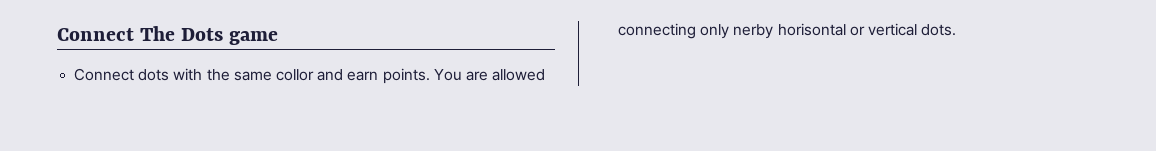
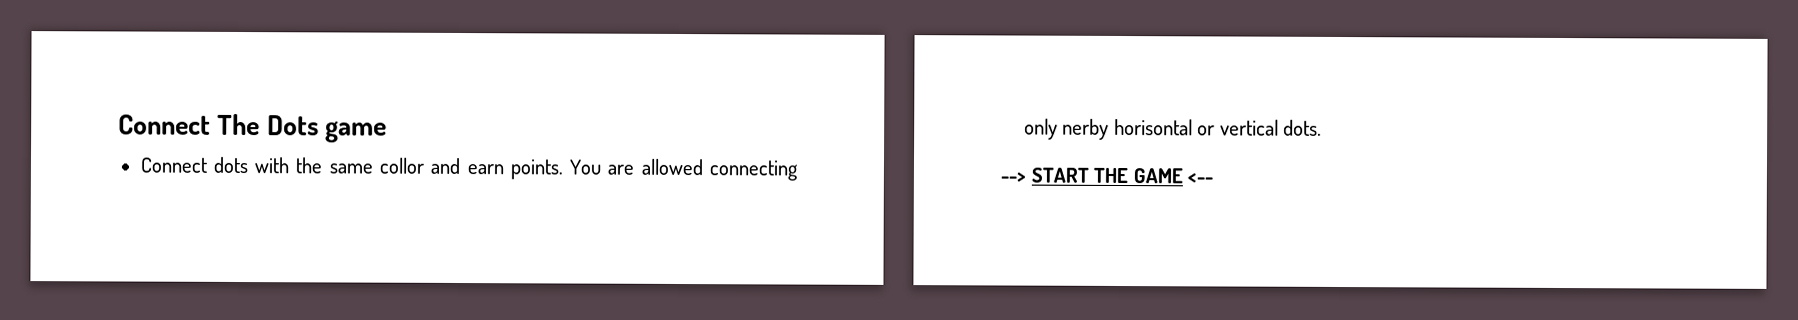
+ --> START THE GAME <--

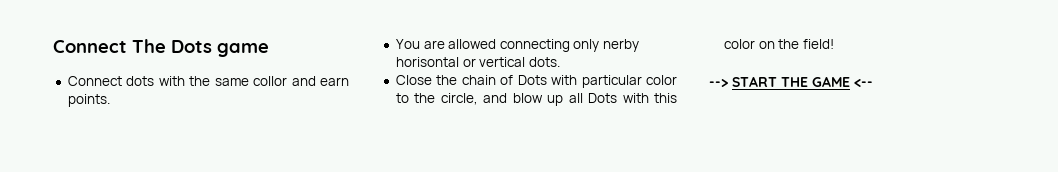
- Connect dots with the same collor and earn points. You are allowed connecting only nerby horisontal or vertical dots.
+ Connect dots with the same collor and earn points.
+ You are allowed connecting only nerby horisontal or vertical dots.
+ Close the chain of Dots with particular color to the circle, and blow up all Dots with this color on the field!

